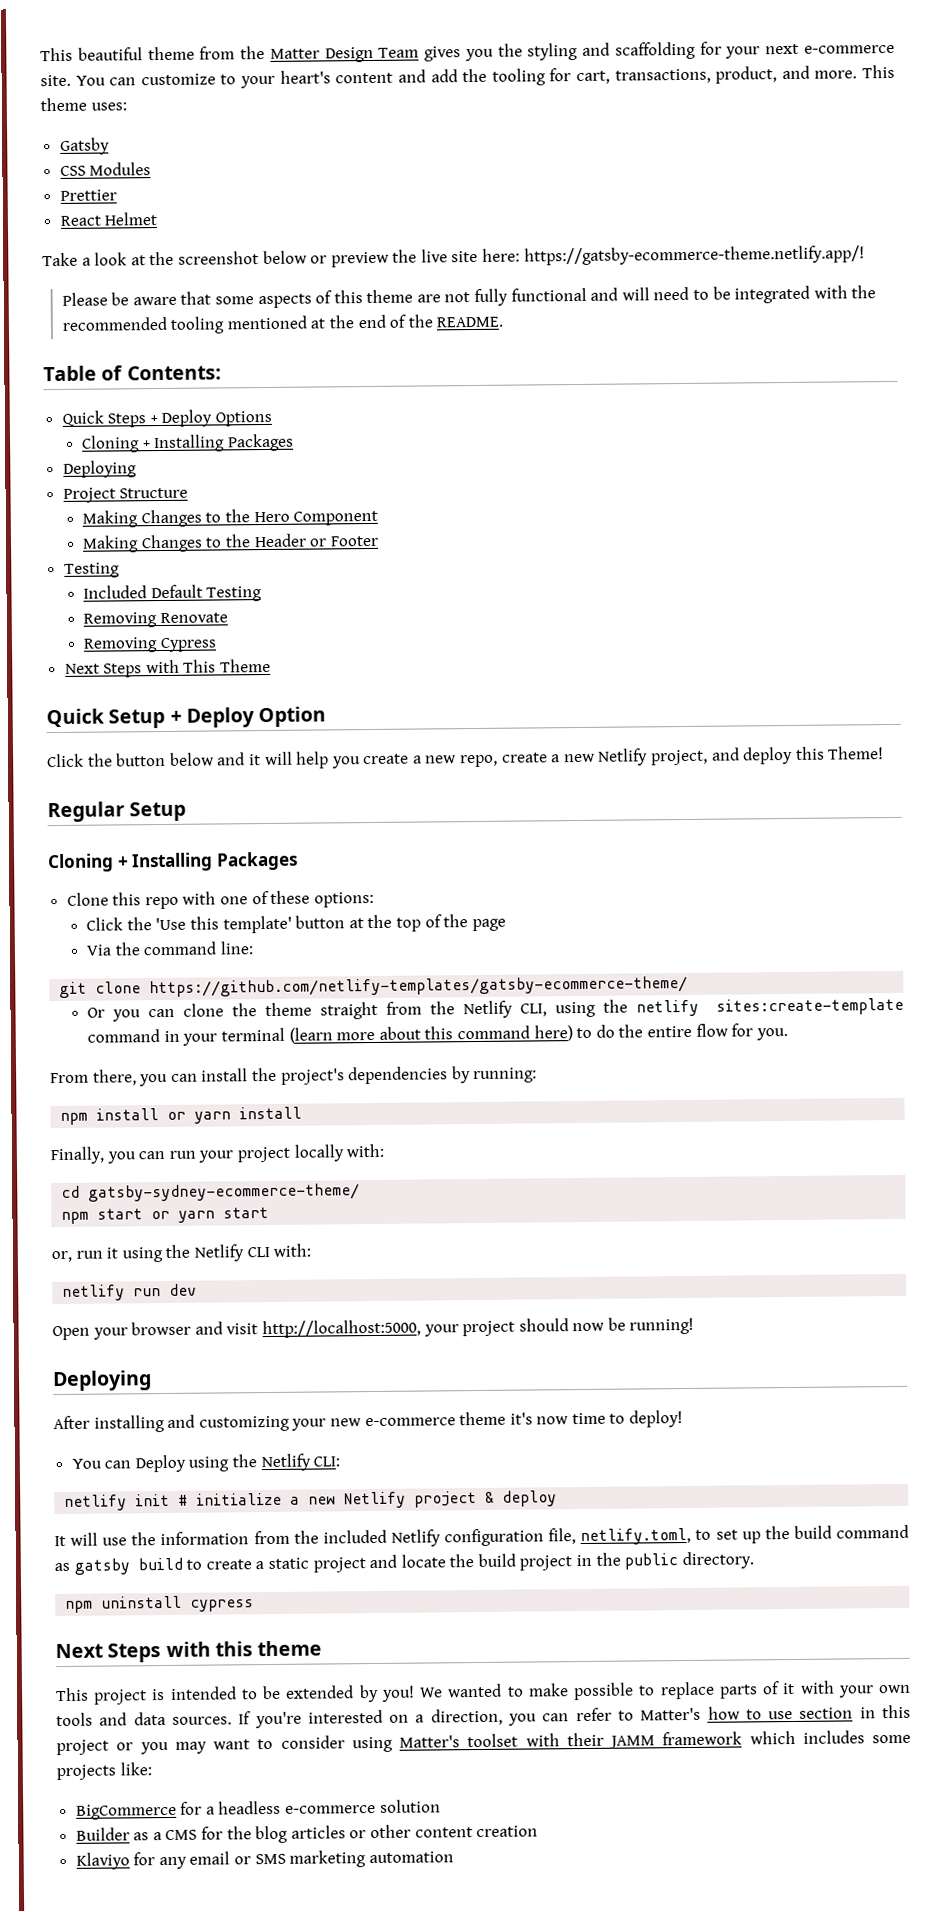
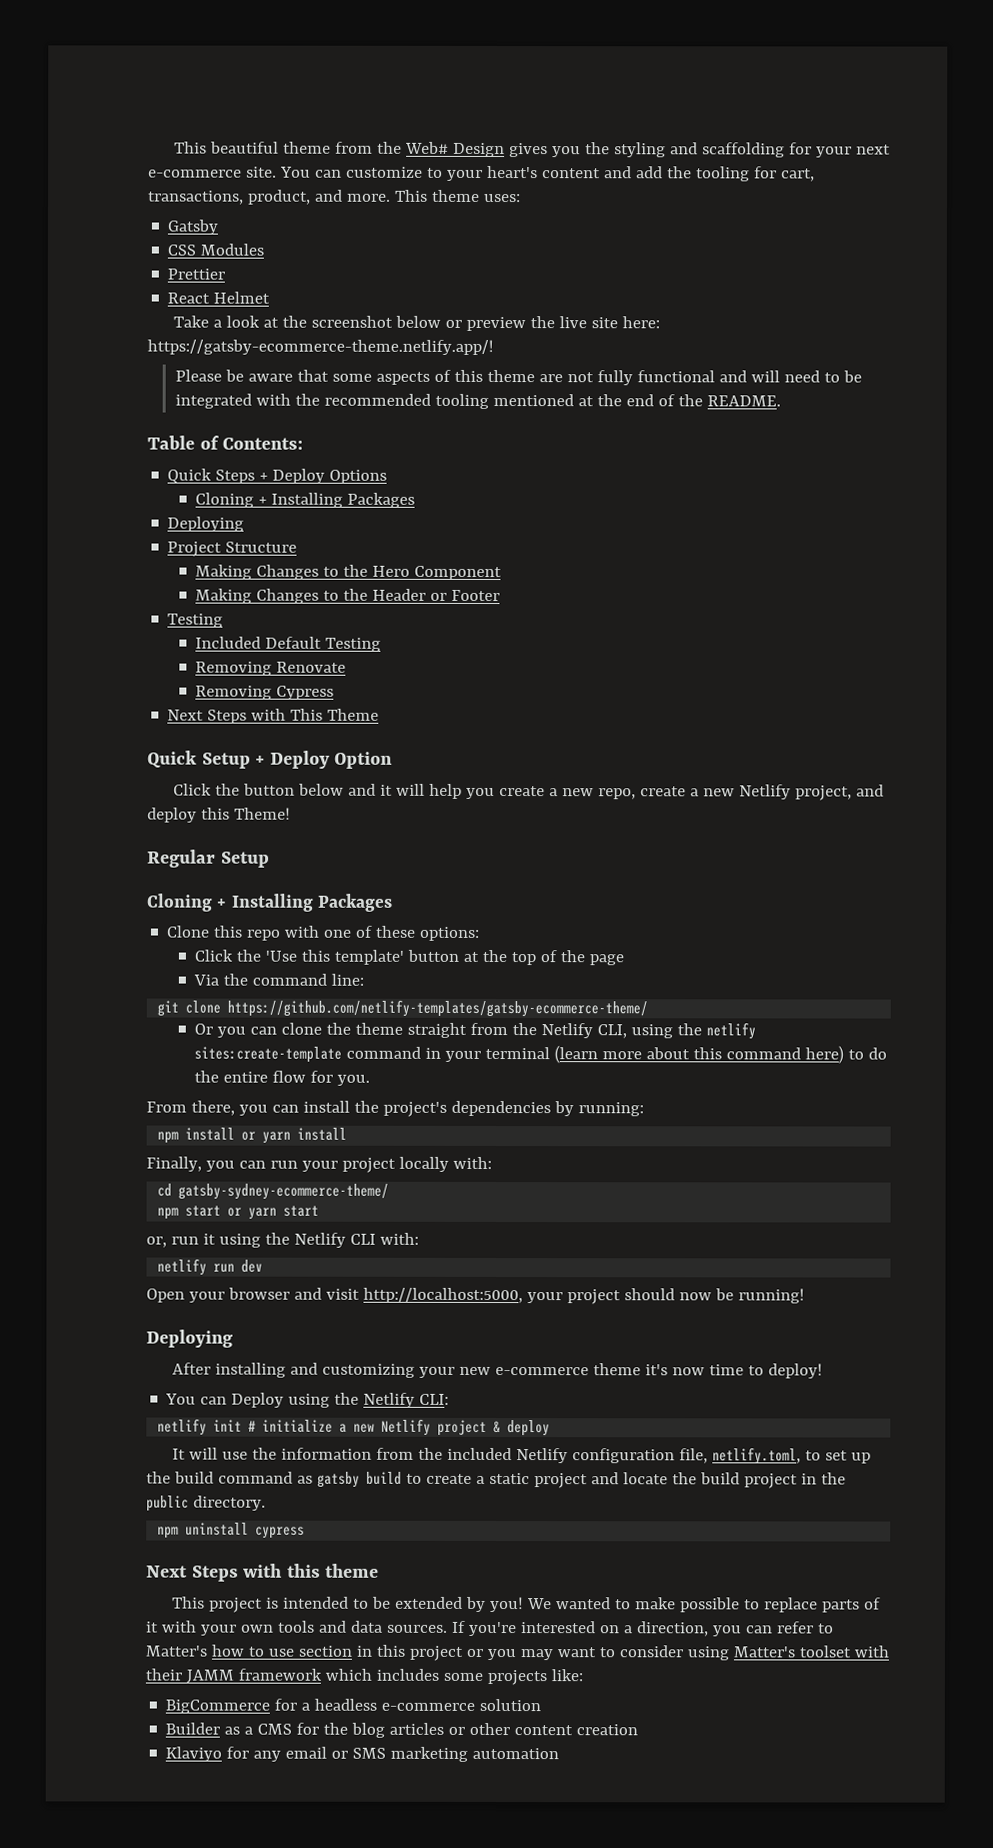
- This beautiful theme from the Matter Design Team gives you the styling and scaffolding for your next e-commerce site.
+ This beautiful theme from the Web# Design gives you the styling and scaffolding for your next e-commerce site.

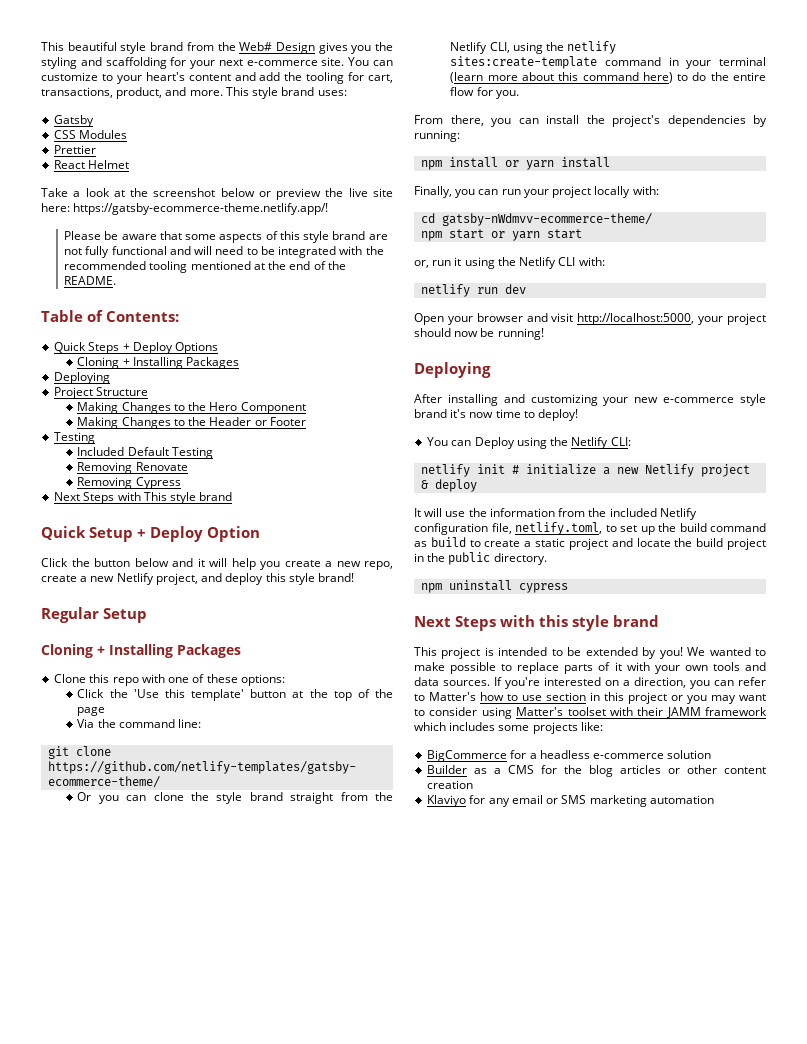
- This beautiful theme from the Web# Design gives you the styling and scaffolding for your next e-commerce site.
+ This beautiful style brand from the Web# Design gives you the styling and scaffolding for your next e-commerce site.
- This theme uses:
+ This style brand uses:
- Please be aware that some aspects of this theme are not fully functional and will need to be integrated with the recommended tooling mentioned at the end of the README.
+ Please be aware that some aspects of this style brand are not fully functional and will need to be integrated with the recommended tooling mentioned at the end of the README.
- Next Steps with This Theme
+ Next Steps with This style brand
- Click the button below and it will help you create a new repo, create a new Netlify project, and deploy this Theme!
+ Click the button below and it will help you create a new repo, create a new Netlify project, and deploy this style brand!
- Or you can clone the theme straight from the Netlify CLI, using the netlify sites:create-template command in your terminal (learn more about this command here) to do the entire flow for you.
+ Or you can clone the style brand straight from the Netlify CLI, using the netlify sites:create-template command in your terminal (learn more about this command here) to do the entire flow for you.
- cd gatsby-sydney-ecommerce-theme/
+ cd gatsby-nWdmvv-ecommerce-theme/
- After installing and customizing your new e-commerce theme it's now time to deploy!
+ After installing and customizing your new e-commerce style brand it's now time to deploy!
- It will use the information from the included Netlify configuration file, netlify.toml, to set up the build command as gatsby build to create a static project and locate the build project in the public directory.
+ It will use the information from the included Netlify configuration file, netlify.toml, to set up the build command as build to create a static project and locate the build project in the public directory.
- Next Steps with this theme
+ Next Steps with this style brand

